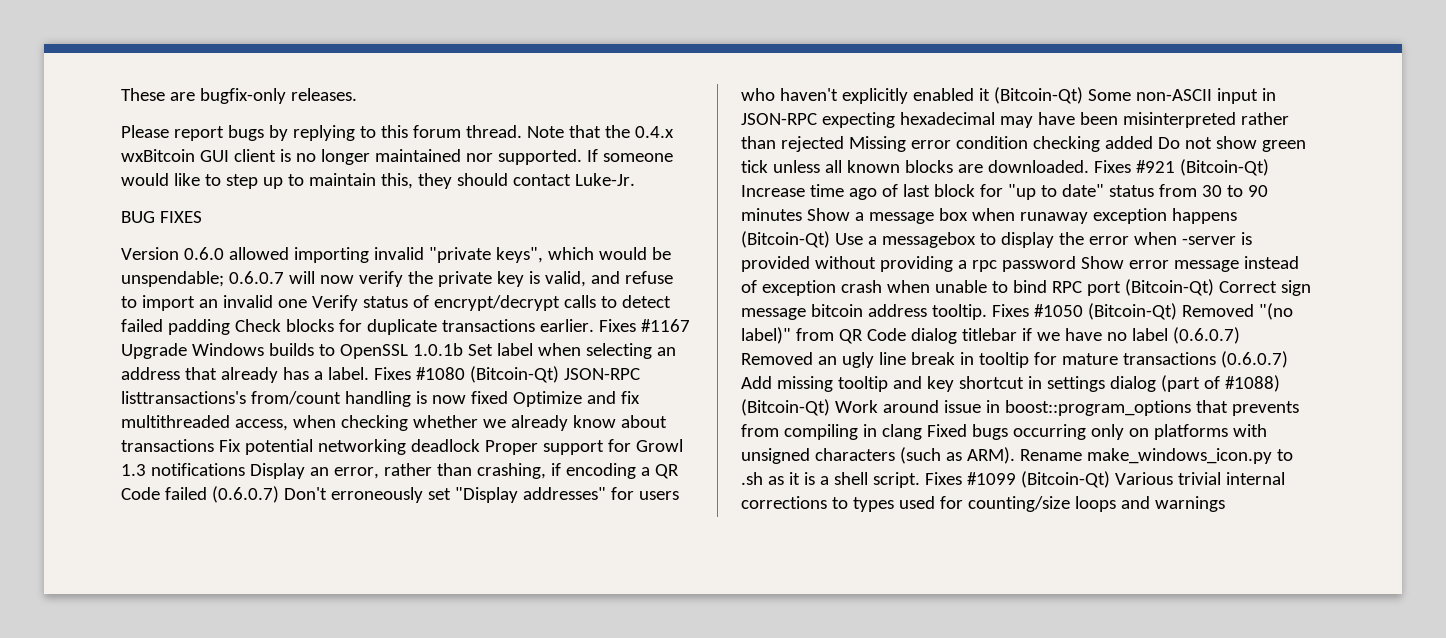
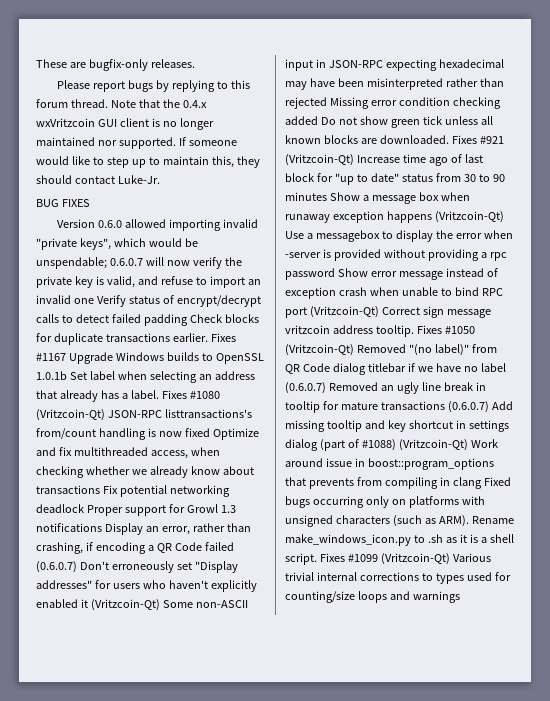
- Note that the 0.4.x wxBitcoin GUI client is no longer maintained nor supported.
+ Note that the 0.4.x wxVritzcoin GUI client is no longer maintained nor supported.
- Fixes #1080 (Bitcoin-Qt) JSON-RPC listtransactions's from/count handling is now fixed Optimize and fix multithreaded access, when checking whether we already know about transactions Fix potential networking deadlock Proper support for Growl 1.3 notifications Display an error, rather than crashing, if encoding a QR Code failed (0.6.0.7) Don't erroneously set "Display addresses" for users who haven't explicitly enabled it (Bitcoin-Qt) Some non-ASCII input in JSON-RPC expecting hexadecimal may have been misinterpreted rather than rejected Missing error condition checking added Do not show green tick unless all known blocks are downloaded.
+ Fixes #1080 (Vritzcoin-Qt) JSON-RPC listtransactions's from/count handling is now fixed Optimize and fix multithreaded access, when checking whether we already know about transactions Fix potential networking deadlock Proper support for Growl 1.3 notifications Display an error, rather than crashing, if encoding a QR Code failed (0.6.0.7) Don't erroneously set "Display addresses" for users who haven't explicitly enabled it (Vritzcoin-Qt) Some non-ASCII input in JSON-RPC expecting hexadecimal may have been misinterpreted rather than rejected Missing error condition checking added Do not show green tick unless all known blocks are downloaded.
- Fixes #921 (Bitcoin-Qt) Increase time ago of last block for "up to date" status from 30 to 90 minutes Show a message box when runaway exception happens (Bitcoin-Qt) Use a messagebox to display the error when -server is provided without providing a rpc password Show error message instead of exception crash when unable to bind RPC port (Bitcoin-Qt) Correct sign message bitcoin address tooltip.
+ Fixes #921 (Vritzcoin-Qt) Increase time ago of last block for "up to date" status from 30 to 90 minutes Show a message box when runaway exception happens (Vritzcoin-Qt) Use a messagebox to display the error when -server is provided without providing a rpc password Show error message instead of exception crash when unable to bind RPC port (Vritzcoin-Qt) Correct sign message vritzcoin address tooltip.
- Fixes #1050 (Bitcoin-Qt) Removed "(no label)" from QR Code dialog titlebar if we have no label (0.6.0.7) Removed an ugly line break in tooltip for mature transactions (0.6.0.7) Add missing tooltip and key shortcut in settings dialog (part of #1088) (Bitcoin-Qt) Work around issue in boost::program_options that prevents from compiling in clang Fixed bugs occurring only on platforms with unsigned characters (such as ARM).
+ Fixes #1050 (Vritzcoin-Qt) Removed "(no label)" from QR Code dialog titlebar if we have no label (0.6.0.7) Removed an ugly line break in tooltip for mature transactions (0.6.0.7) Add missing tooltip and key shortcut in settings dialog (part of #1088) (Vritzcoin-Qt) Work around issue in boost::program_options that prevents from compiling in clang Fixed bugs occurring only on platforms with unsigned characters (such as ARM).
- Fixes #1099 (Bitcoin-Qt) Various trivial internal corrections to types used for counting/size loops and warnings
+ Fixes #1099 (Vritzcoin-Qt) Various trivial internal corrections to types used for counting/size loops and warnings

